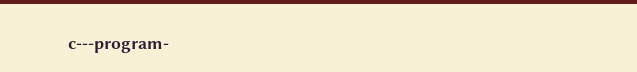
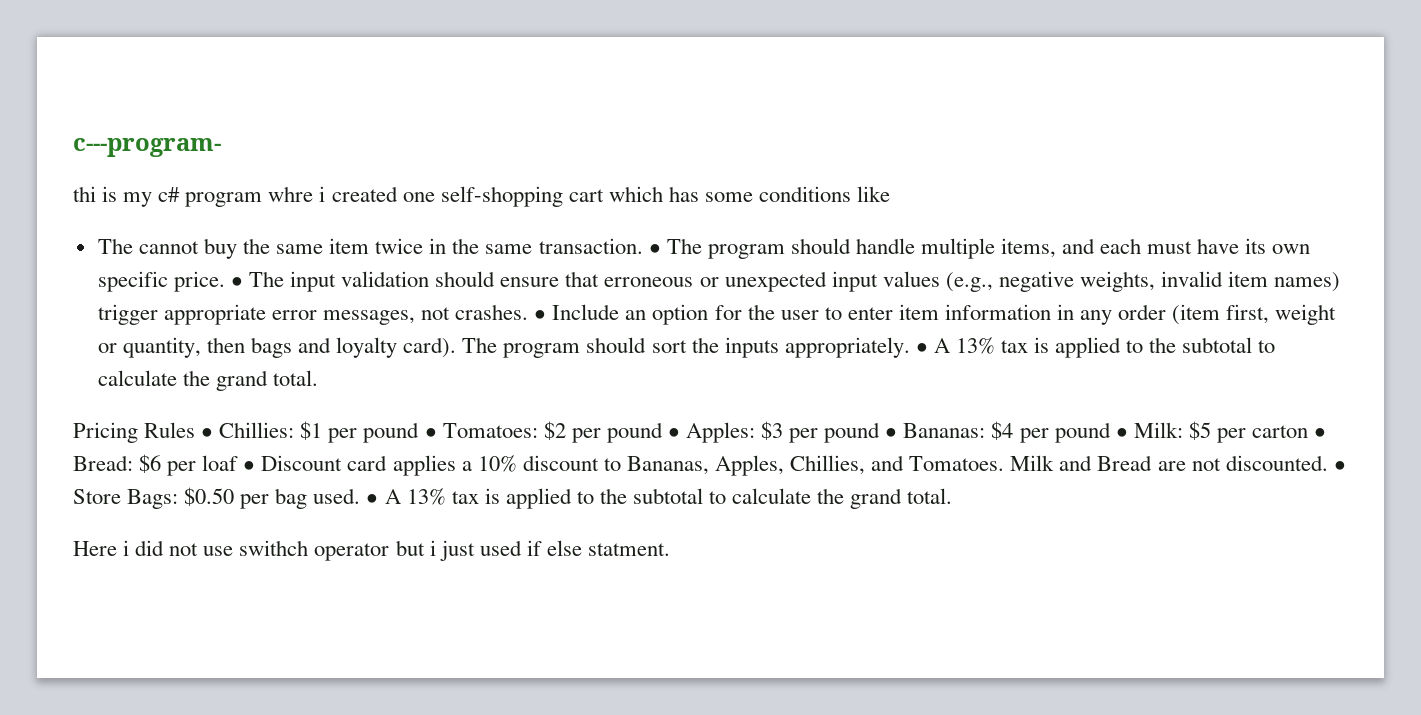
+ thi is my c# program whre i created one self-shopping cart which has some conditions like
+ The cannot buy the same item twice in the same transaction. • The program should handle multiple items, and each must have its own specific price. • The input validation should ensure that erroneous or unexpected input values (e.g., negative weights, invalid item names) trigger appropriate error messages, not crashes. • Include an option for the user to enter item information in any order (item first, weight or quantity, then bags and loyalty card). The program should sort the inputs appropriately. • A 13% tax is applied to the subtotal to calculate the grand total.
+ Pricing Rules • Chillies: $1 per pound • Tomatoes: $2 per pound • Apples: $3 per pound • Bananas: $4 per pound • Milk: $5 per carton • Bread: $6 per loaf • Discount card applies a 10% discount to Bananas, Apples, Chillies, and Tomatoes. Milk and Bread are not discounted. • Store Bags: $0.50 per bag used. • A 13% tax is applied to the subtotal to calculate the grand total.
+ Here i did not use swithch operator but i just used if else statment.

